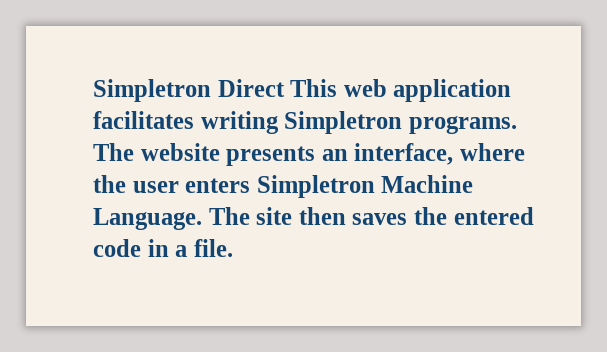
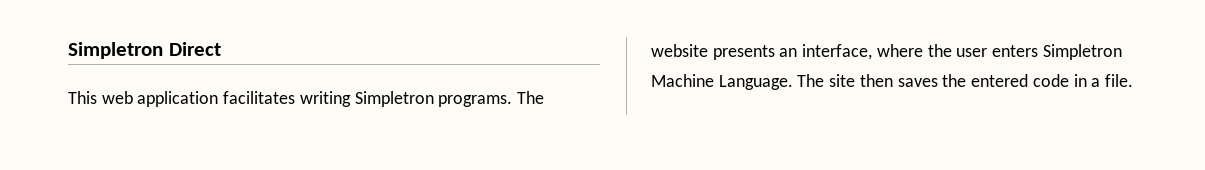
- Simpletron Direct This web application facilitates writing Simpletron programs.
+ Simpletron Direct
+ This web application facilitates writing Simpletron programs.

